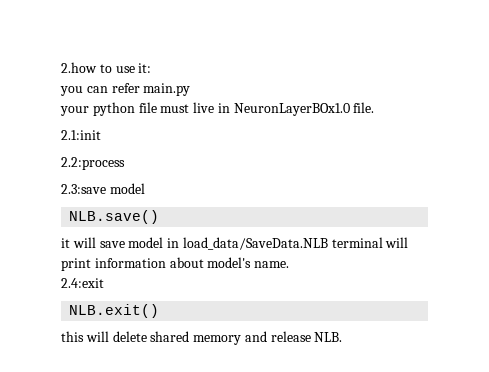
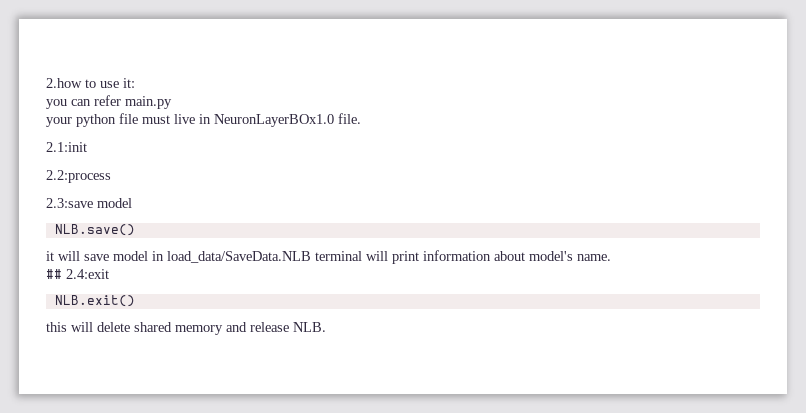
- 2.4:exit
+ ## 2.4:exit

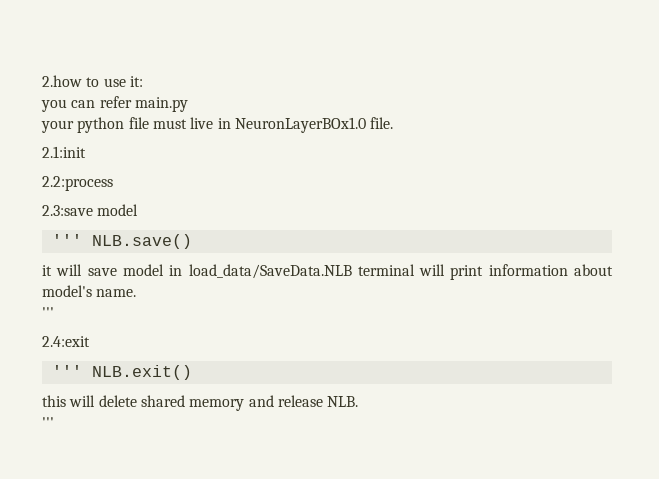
- NLB.save()
+ ''' NLB.save()
  it will save model in load_data/SaveData.NLB terminal will print information about model's name.
- ## 2.4:exit
+ '''
+ 2.4:exit
- NLB.exit()
+ ''' NLB.exit()
  this will delete shared memory and release NLB.
+ '''

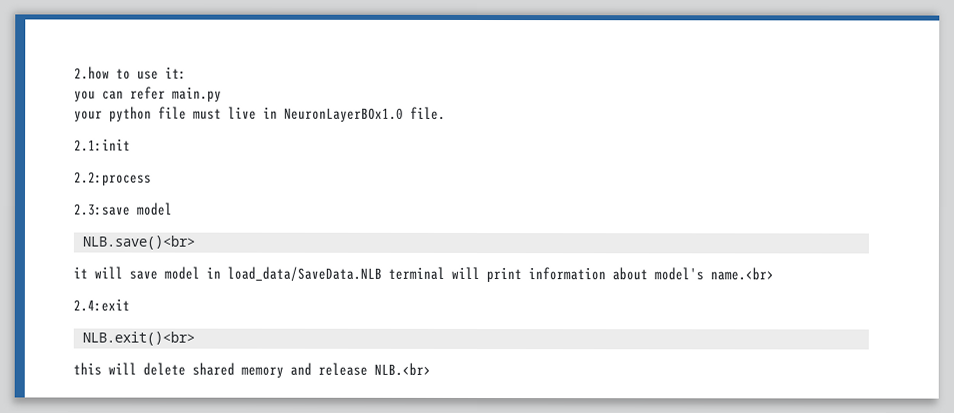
- ''' NLB.save()
+ NLB.save()<br>
- it will save model in load_data/SaveData.NLB terminal will print information about model's name.
- '''
+ it will save model in load_data/SaveData.NLB terminal will print information about model's name.<br>
- ''' NLB.exit()
+ NLB.exit()<br>
- this will delete shared memory and release NLB.
- '''
+ this will delete shared memory and release NLB.<br>

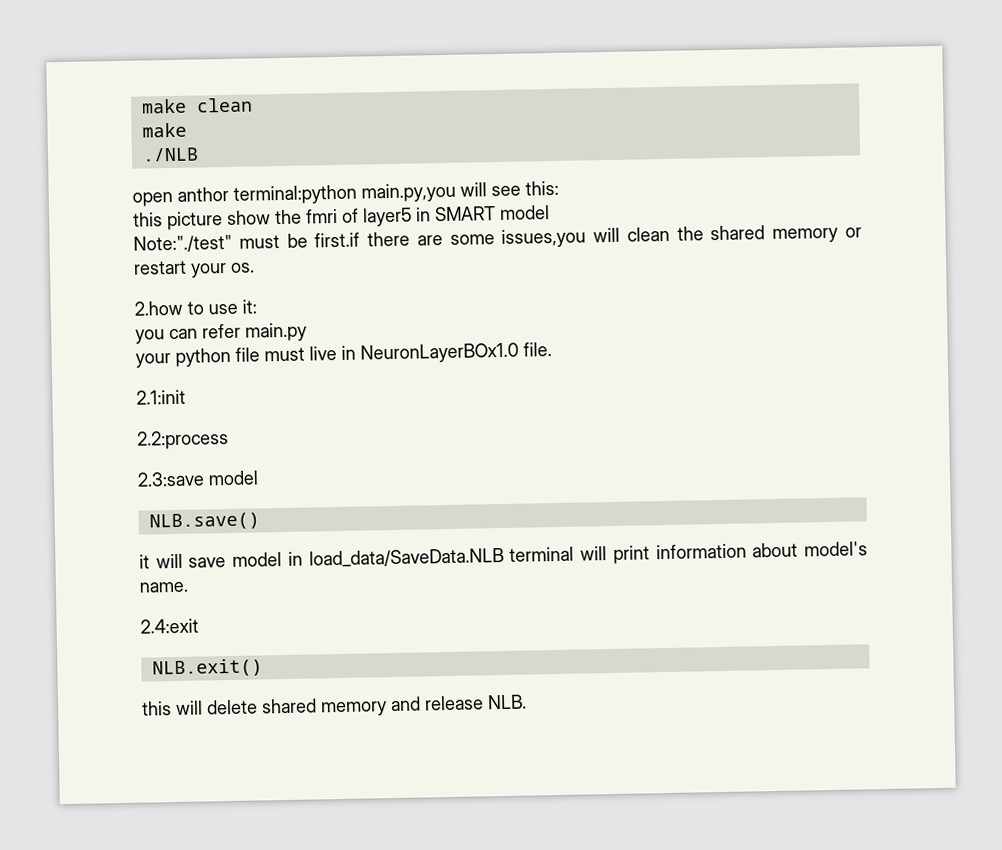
+ make clean
+ make
+ ./NLB
+ open anthor terminal:python main.py,you will see this:
+ this picture show the fmri of layer5 in SMART model
+ Note:"./test" must be first.if there are some issues,you will clean the shared memory or restart your os.
- NLB.save()<br>
+ NLB.save()
- it will save model in load_data/SaveData.NLB terminal will print information about model's name.<br>
+ it will save model in load_data/SaveData.NLB terminal will print information about model's name.
- NLB.exit()<br>
+ NLB.exit()
- this will delete shared memory and release NLB.<br>
+ this will delete shared memory and release NLB.

